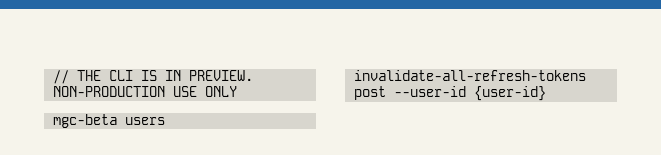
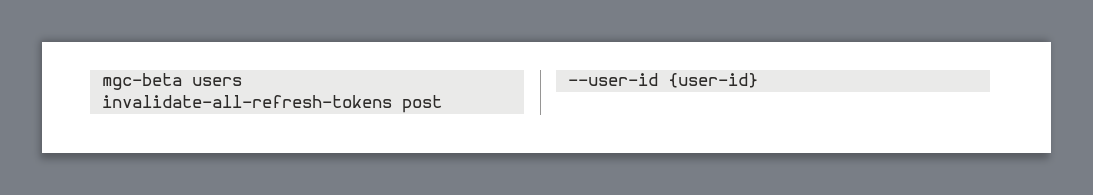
- // THE CLI IS IN PREVIEW. NON-PRODUCTION USE ONLY

